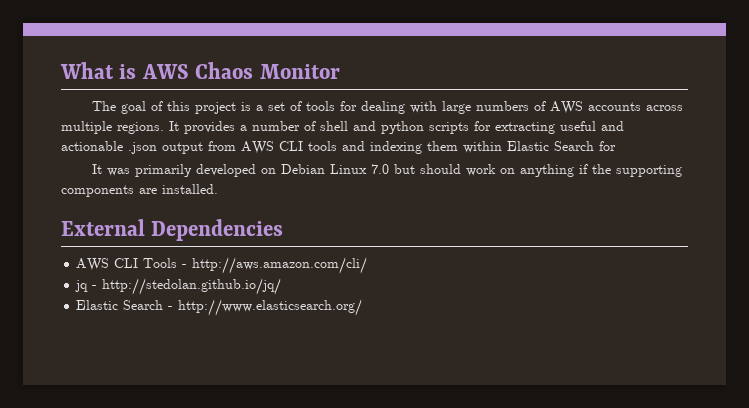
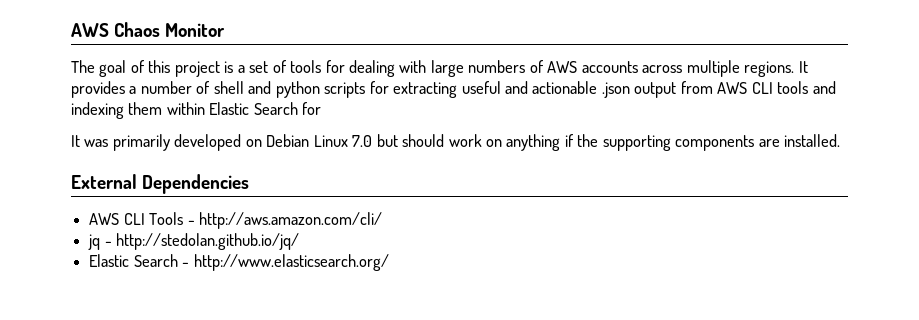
- What is AWS Chaos Monitor
+ AWS Chaos Monitor

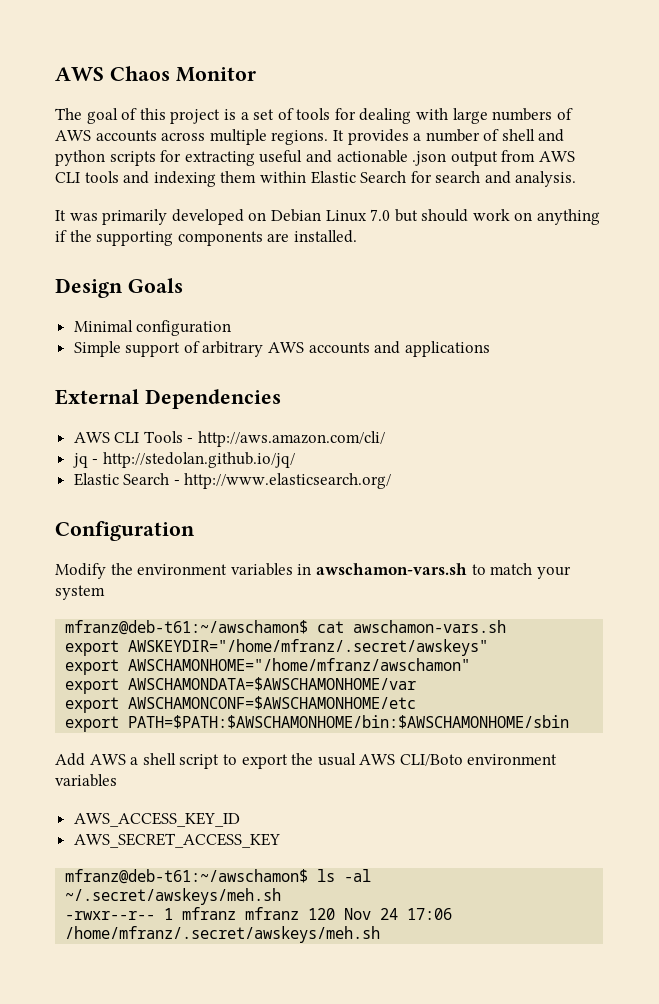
- It provides a number of shell and python scripts for extracting useful and actionable .json output from AWS CLI tools and indexing them within Elastic Search for
+ It provides a number of shell and python scripts for extracting useful and actionable .json output from AWS CLI tools and indexing them within Elastic Search for search and analysis.
+ Design Goals
+ Minimal configuration
+ Simple support of arbitrary AWS accounts and applications
+ Configuration
+ Modify the environment variables in awschamon-vars.sh to match your system
+ mfranz@deb-t61:~/awschamon$ cat awschamon-vars.sh
+ export AWSKEYDIR="/home/mfranz/.secret/awskeys"
+ export AWSCHAMONHOME="/home/mfranz/awschamon"
+ export AWSCHAMONDATA=$AWSCHAMONHOME/var
+ export AWSCHAMONCONF=$AWSCHAMONHOME/etc
+ export PATH=$PATH:$AWSCHAMONHOME/bin:$AWSCHAMONHOME/sbin
+ Add AWS a shell script to export the usual AWS CLI/Boto environment variables
+ AWS_ACCESS_KEY_ID
+ AWS_SECRET_ACCESS_KEY
+ mfranz@deb-t61:~/awschamon$ ls -al ~/.secret/awskeys/meh.sh
+ -rwxr--r-- 1 mfranz mfranz 120 Nov 24 17:06 /home/mfranz/.secret/awskeys/meh.sh

